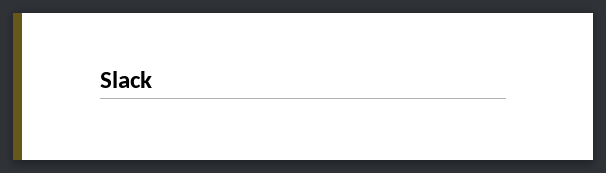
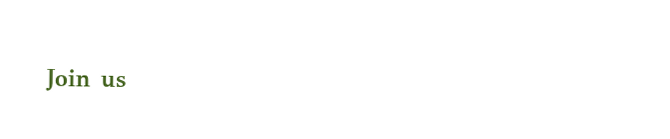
- Slack
+ Join us

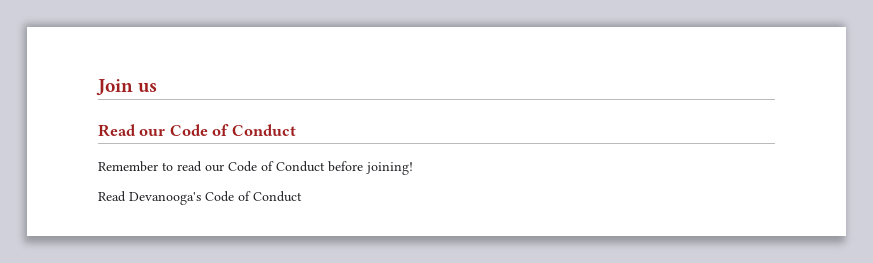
+ Read our Code of Conduct
+ Remember to read our Code of Conduct before joining!
+ Read Devanooga's Code of Conduct

